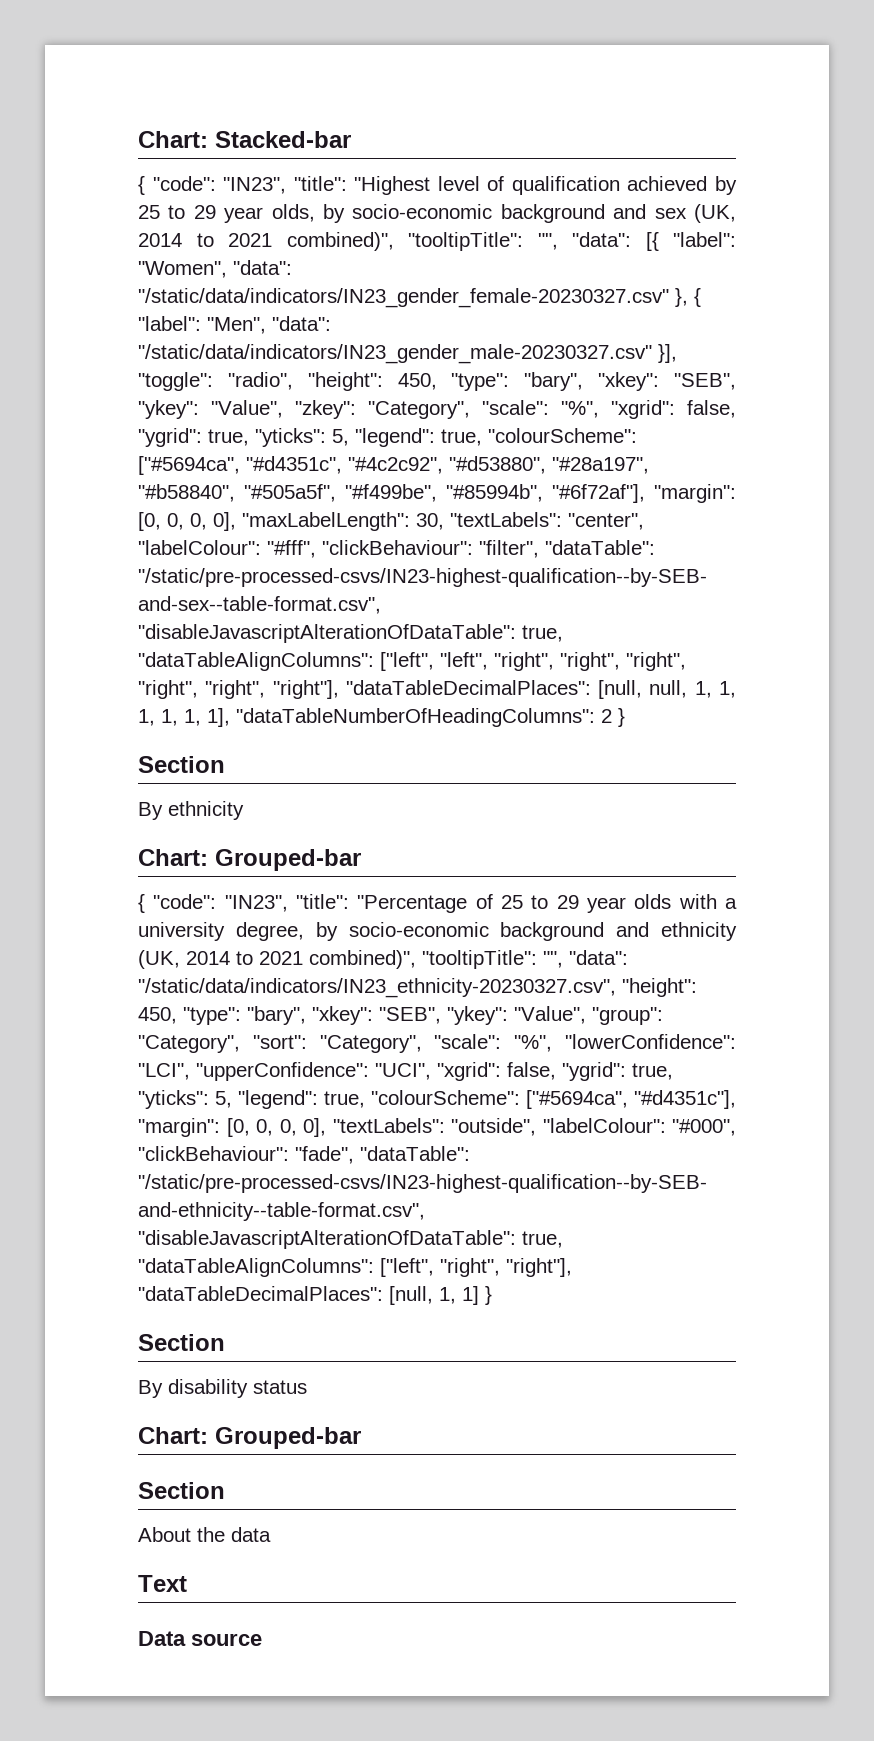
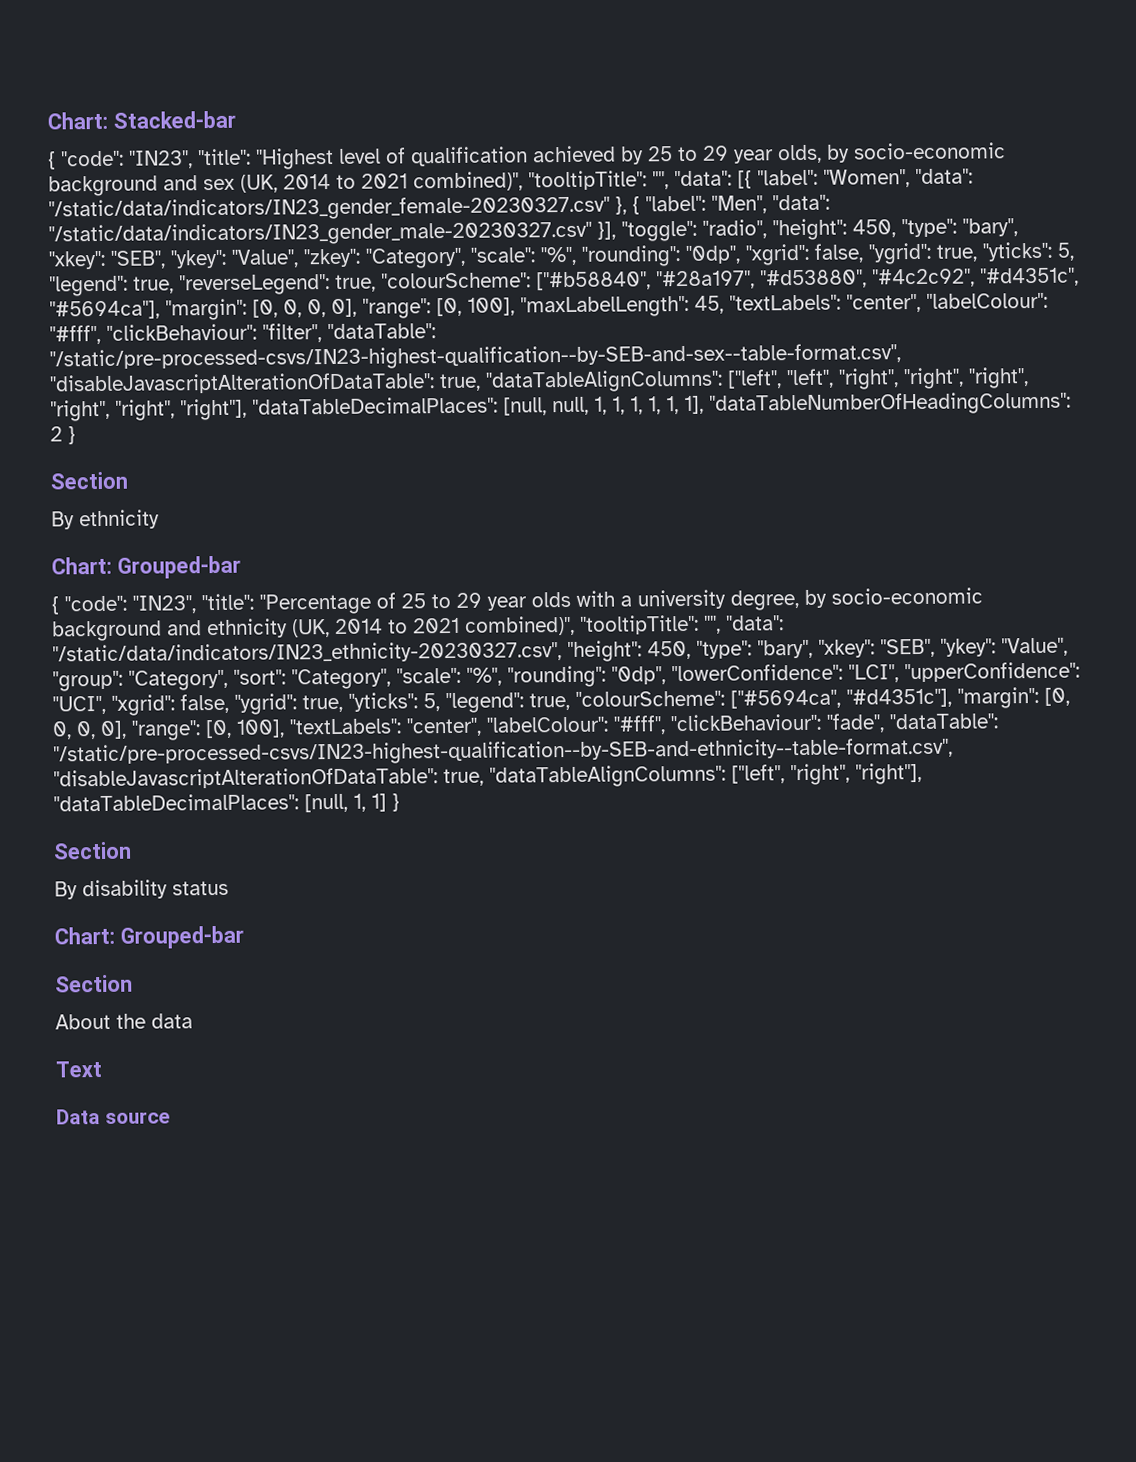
- "%", "xgrid": false, "ygrid": true, "yticks": 5, "legend": true, "colourScheme": ["#5694ca", "#d4351c", "#4c2c92", "#d53880", "#28a197", "#b58840", "#505a5f", "#f499be", "#85994b", "#6f72af"], "margin": [0, 0, 0, 0], "maxLabelLength": 30, "textLabels":
+ "%", "rounding": "0dp", "xgrid": false, "ygrid": true, "yticks": 5, "legend": true, "reverseLegend": true, "colourScheme": ["#b58840", "#28a197", "#d53880", "#4c2c92", "#d4351c", "#5694ca"], "margin": [0, 0, 0, 0], "range": [0, 100], "maxLabelLength": 45, "textLabels":
- "%", "lowerConfidence":
+ "%", "rounding": "0dp", "lowerConfidence":
- [0, 0, 0, 0], "textLabels": "outside", "labelColour": "#000", "clickBehaviour":
+ [0, 0, 0, 0], "range": [0, 100], "textLabels": "center", "labelColour": "#fff", "clickBehaviour":

